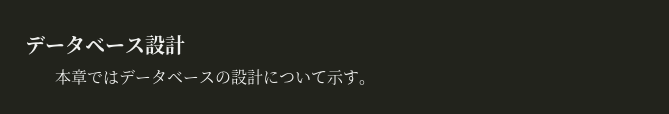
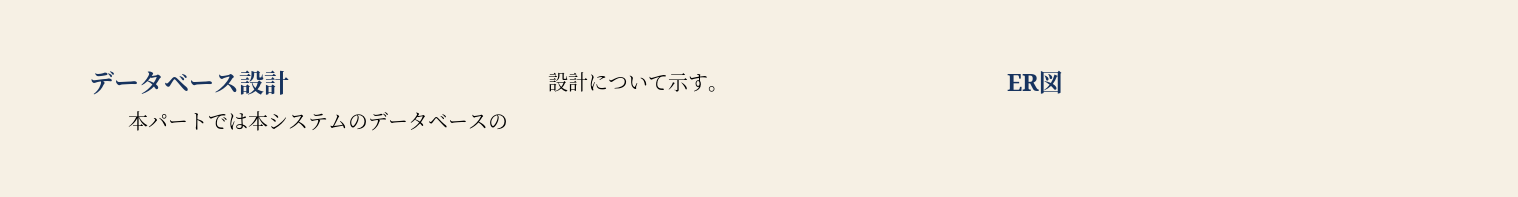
- 本章ではデータベースの設計について示す。
+ 本パートでは本システムのデータベースの設計について示す。
+ ER図

